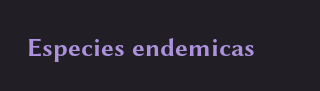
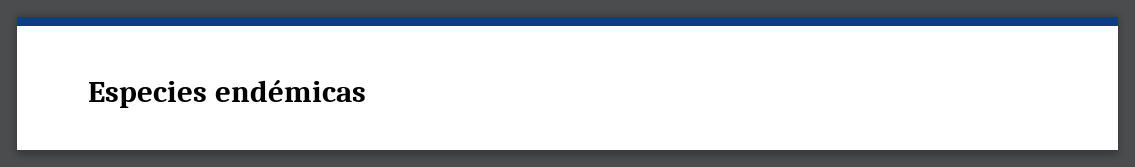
- Especies endemicas
+ Especies endémicas

